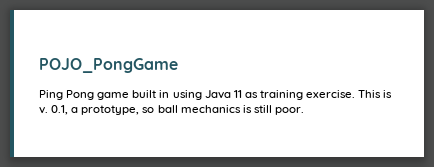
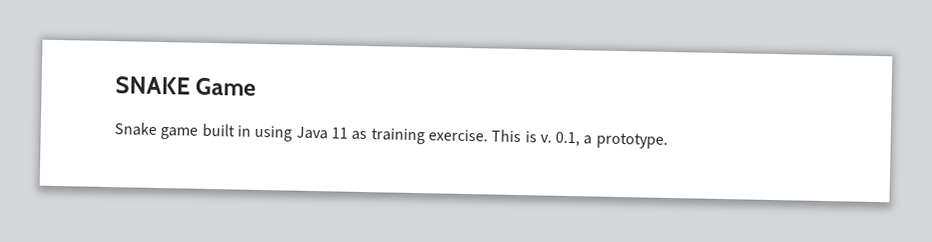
- POJO_PongGame
- Ping Pong game built in using Java 11 as training exercise.
+ SNAKE Game
+ Snake game built in using Java 11 as training exercise.
- 0.1, a prototype, so ball mechanics is still poor.
+ 0.1, a prototype.

